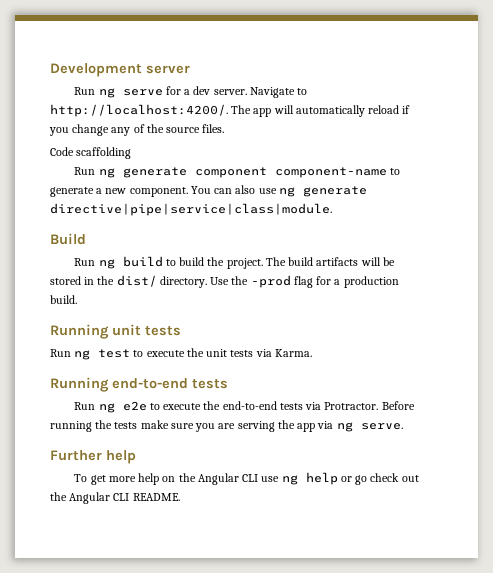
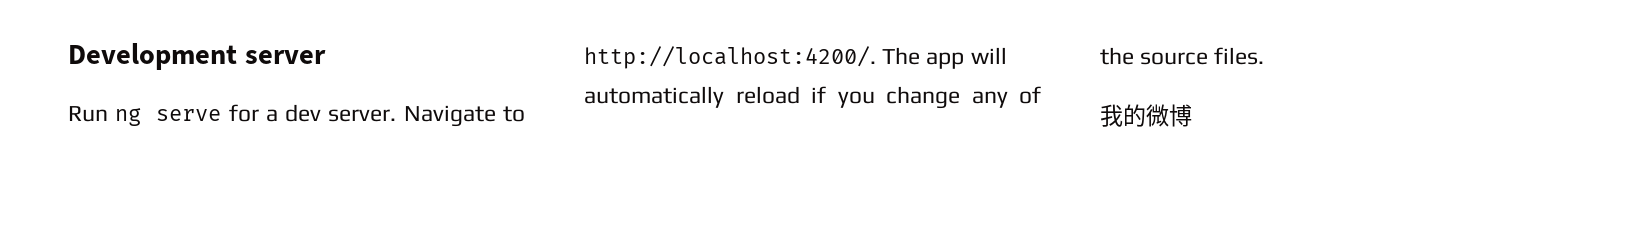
- Code scaffolding
- Run ng generate component component-name to generate a new component. You can also use ng generate directive|pipe|service|class|module.
- Build
- Run ng build to build the project. The build artifacts will be stored in the dist/ directory. Use the -prod flag for a production build.
- Running unit tests
- Run ng test to execute the unit tests via Karma.
- Running end-to-end tests
- Run ng e2e to execute the end-to-end tests via Protractor. Before running the tests make sure you are serving the app via ng serve.
- Further help
- To get more help on the Angular CLI use ng help or go check out the Angular CLI README.
+ 我的微博

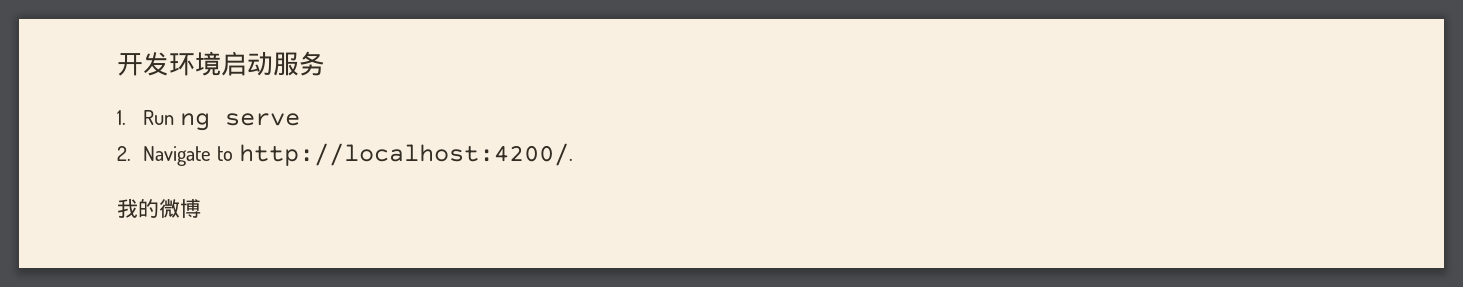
- Development server
- Run ng serve for a dev server. Navigate to http://localhost:4200/. The app will automatically reload if you change any of the source files.
+ 开发环境启动服务
+ 1. Run ng serve
+ 2. Navigate to http://localhost:4200/.

